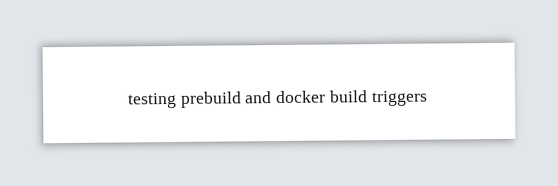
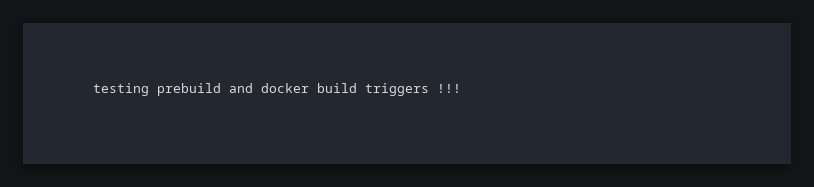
- testing prebuild and docker build triggers
+ testing prebuild and docker build triggers !!!

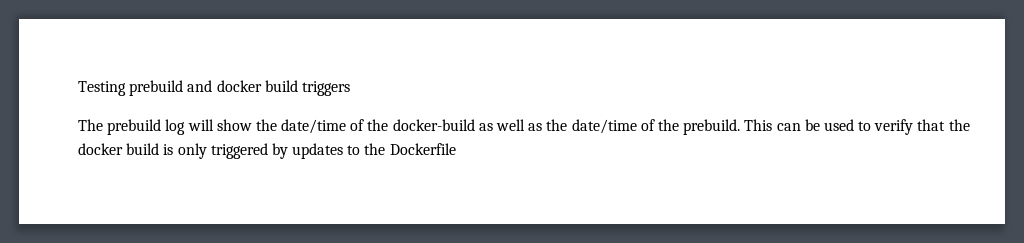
- testing prebuild and docker build triggers !!!
+ Testing prebuild and docker build triggers
+ The prebuild log will show the date/time of the docker-build as well as the date/time of the prebuild. This can be used to verify that the docker build is only triggered by updates to the Dockerfile

